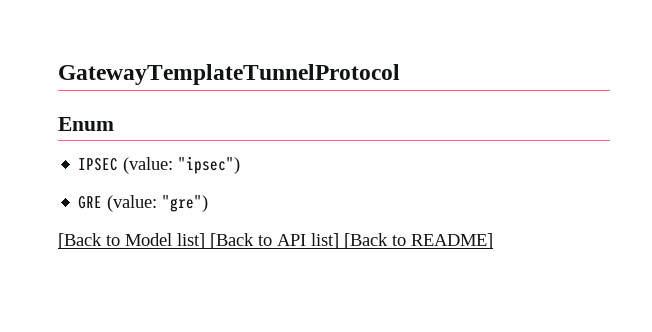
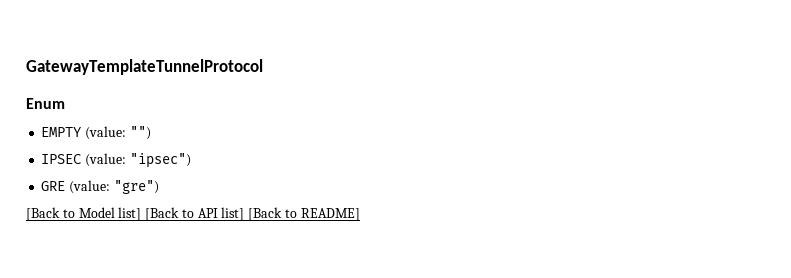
+ EMPTY (value: "")

